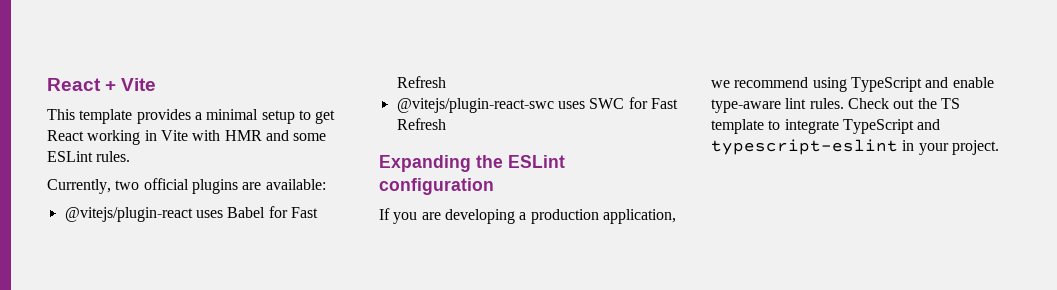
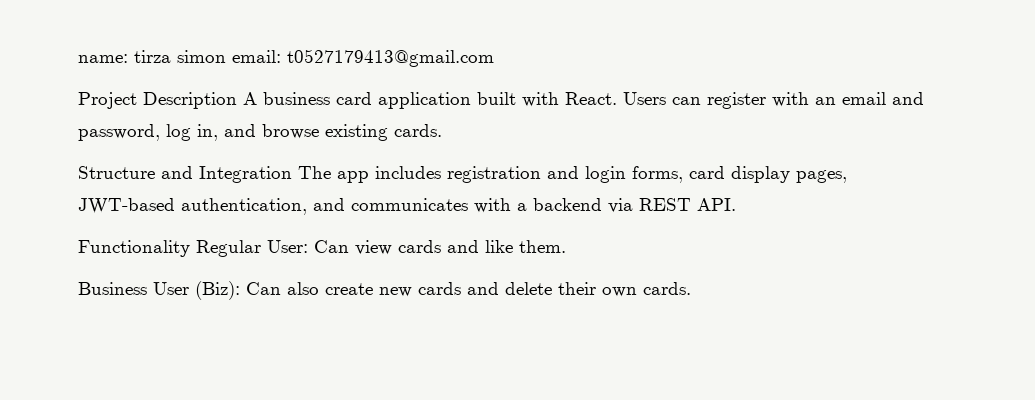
- React + Vite
- This template provides a minimal setup to get React working in Vite with HMR and some ESLint rules.
- Currently, two official plugins are available:
- @vitejs/plugin-react uses Babel for Fast Refresh
- @vitejs/plugin-react-swc uses SWC for Fast Refresh
- Expanding the ESLint configuration
- If you are developing a production application, we recommend using TypeScript and enable type-aware lint rules. Check out the TS template to integrate TypeScript and typescript-eslint in your project.
+ name: tirza simon email: t0527179413@gmail.com
+ Project Description A business card application built with React. Users can register with an email and password, log in, and browse existing cards.
+ Structure and Integration The app includes registration and login forms, card display pages, JWT-based authentication, and communicates with a backend via REST API.
+ Functionality Regular User: Can view cards and like them.
+ Business User (Biz): Can also create new cards and delete their own cards.

